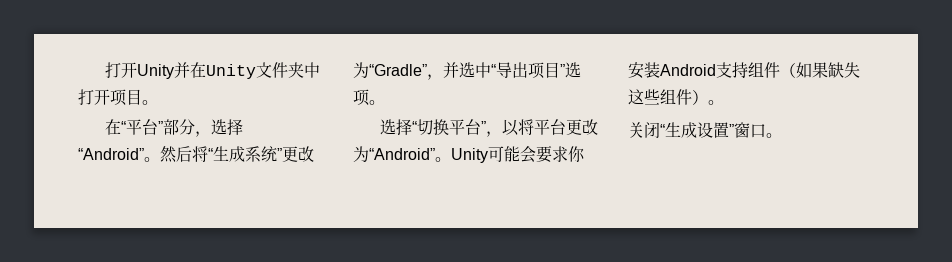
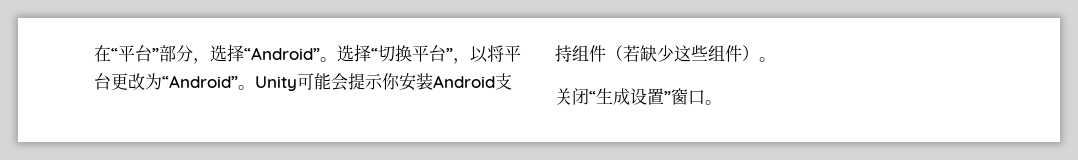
- 打开Unity并在Unity文件夹中打开项目。
- 在“平台”部分，选择“Android”。然后将“生成系统”更改为“Gradle”，并选中“导出项目”选项。
- 选择“切换平台”，以将平台更改为“Android”。
+ 在“平台”部分，选择“Android”。选择“切换平台”，以将平台更改为“Android”。
- Unity可能会要求你安装Android支持组件（如果缺失这些组件）。
+ Unity可能会提示你安装Android支持组件（若缺少这些组件）。

